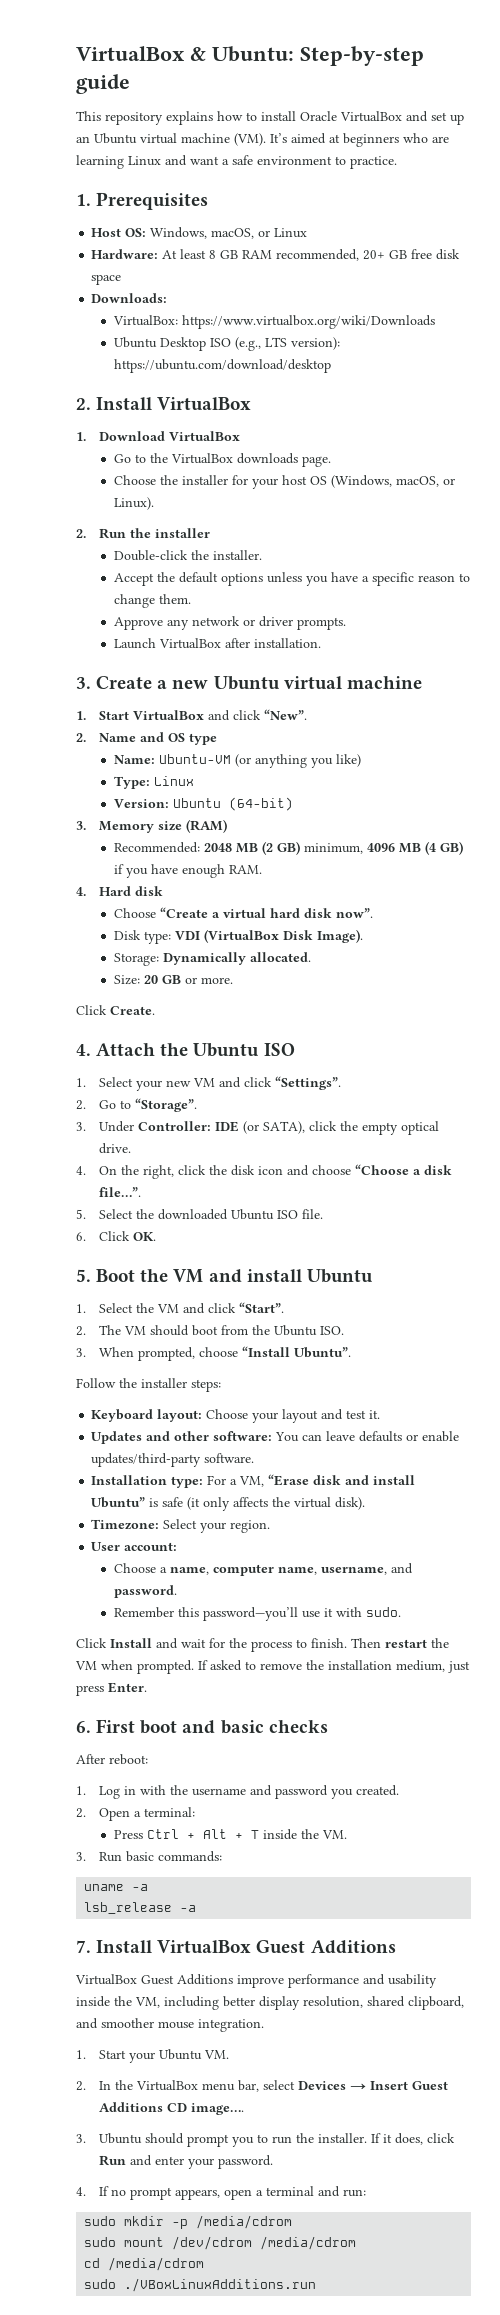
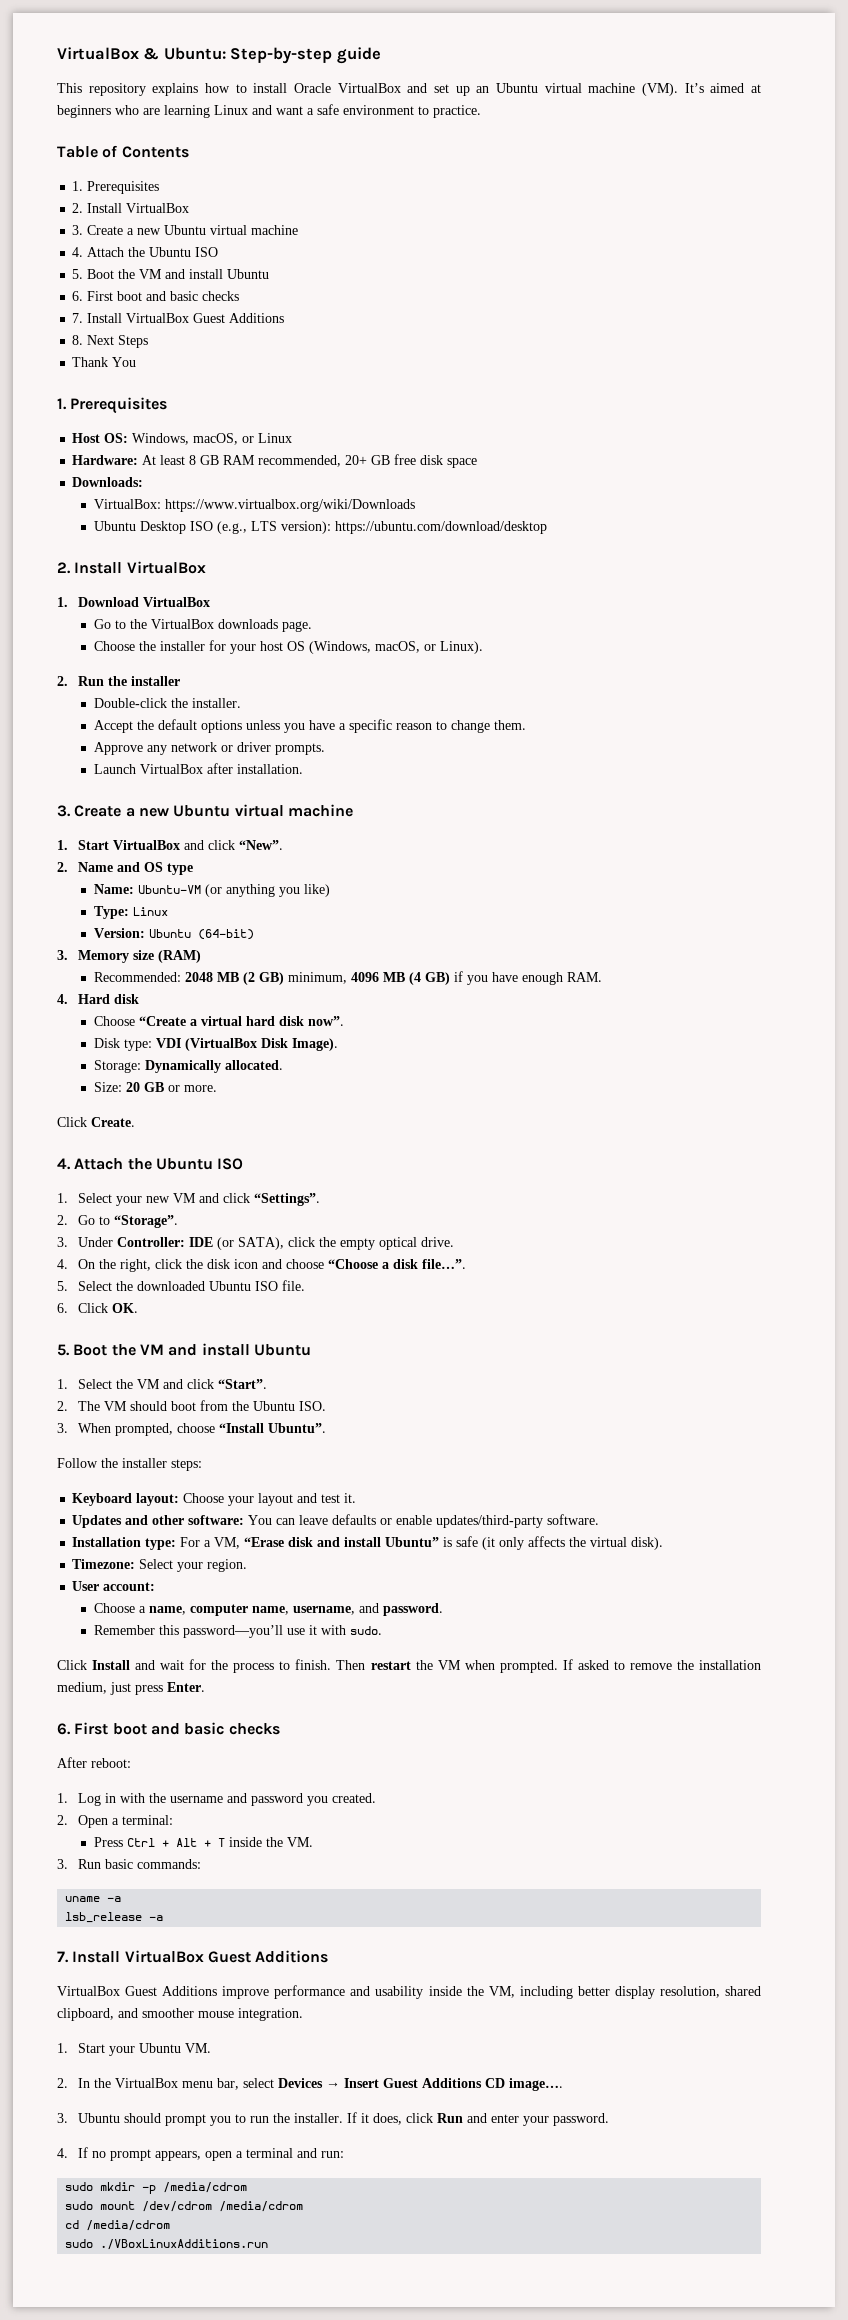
+ Table of Contents
+ 1. Prerequisites
+ 2. Install VirtualBox
+ 3. Create a new Ubuntu virtual machine
+ 4. Attach the Ubuntu ISO
+ 5. Boot the VM and install Ubuntu
+ 6. First boot and basic checks
+ 7. Install VirtualBox Guest Additions
+ 8. Next Steps
+ Thank You

